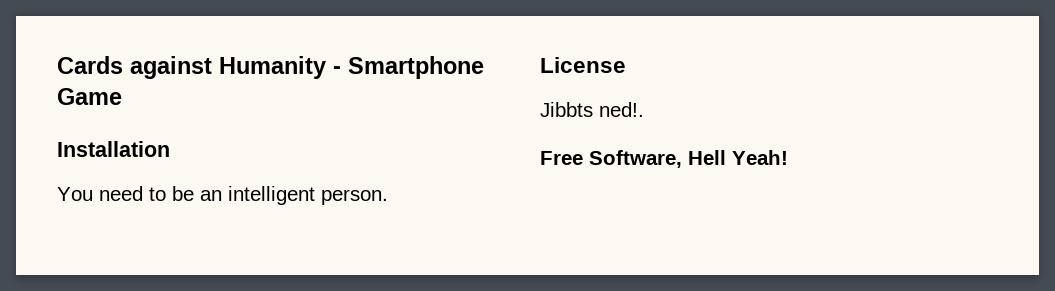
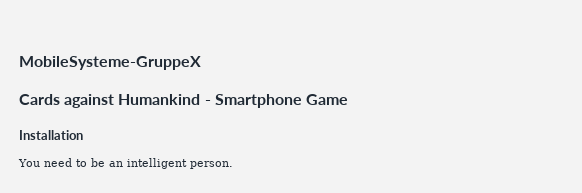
+ MobileSysteme-GruppeX
- Cards against Humanity - Smartphone Game
+ Cards against Humankind - Smartphone Game
- License
- Jibbts ned!.
- Free Software, Hell Yeah!

